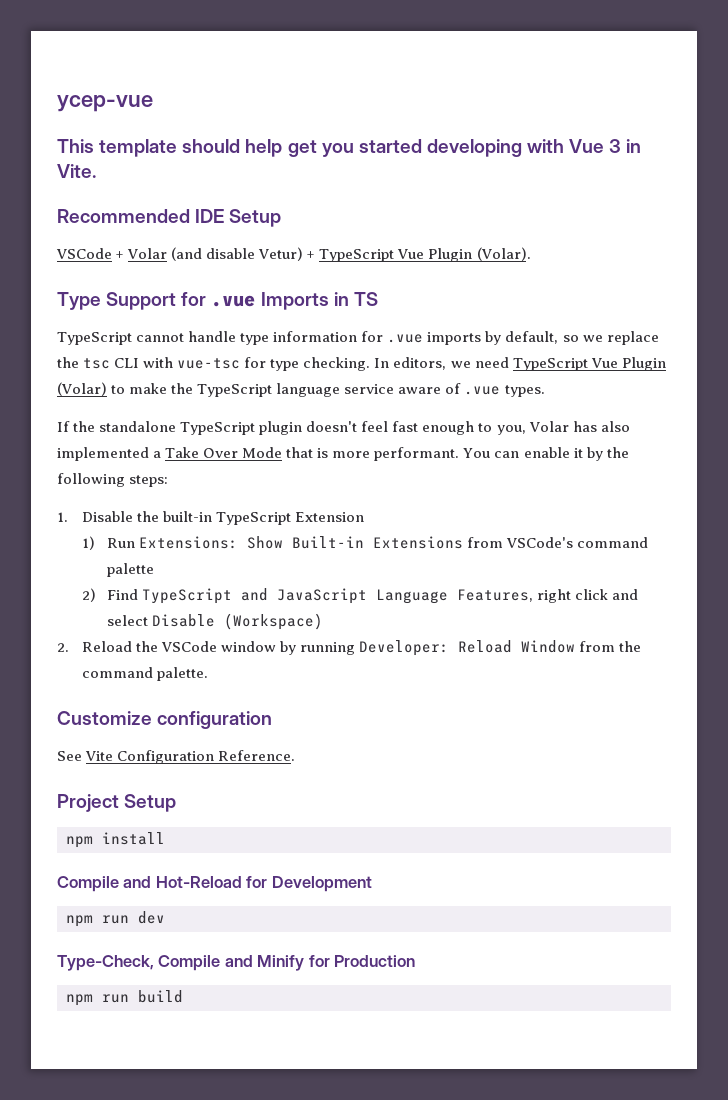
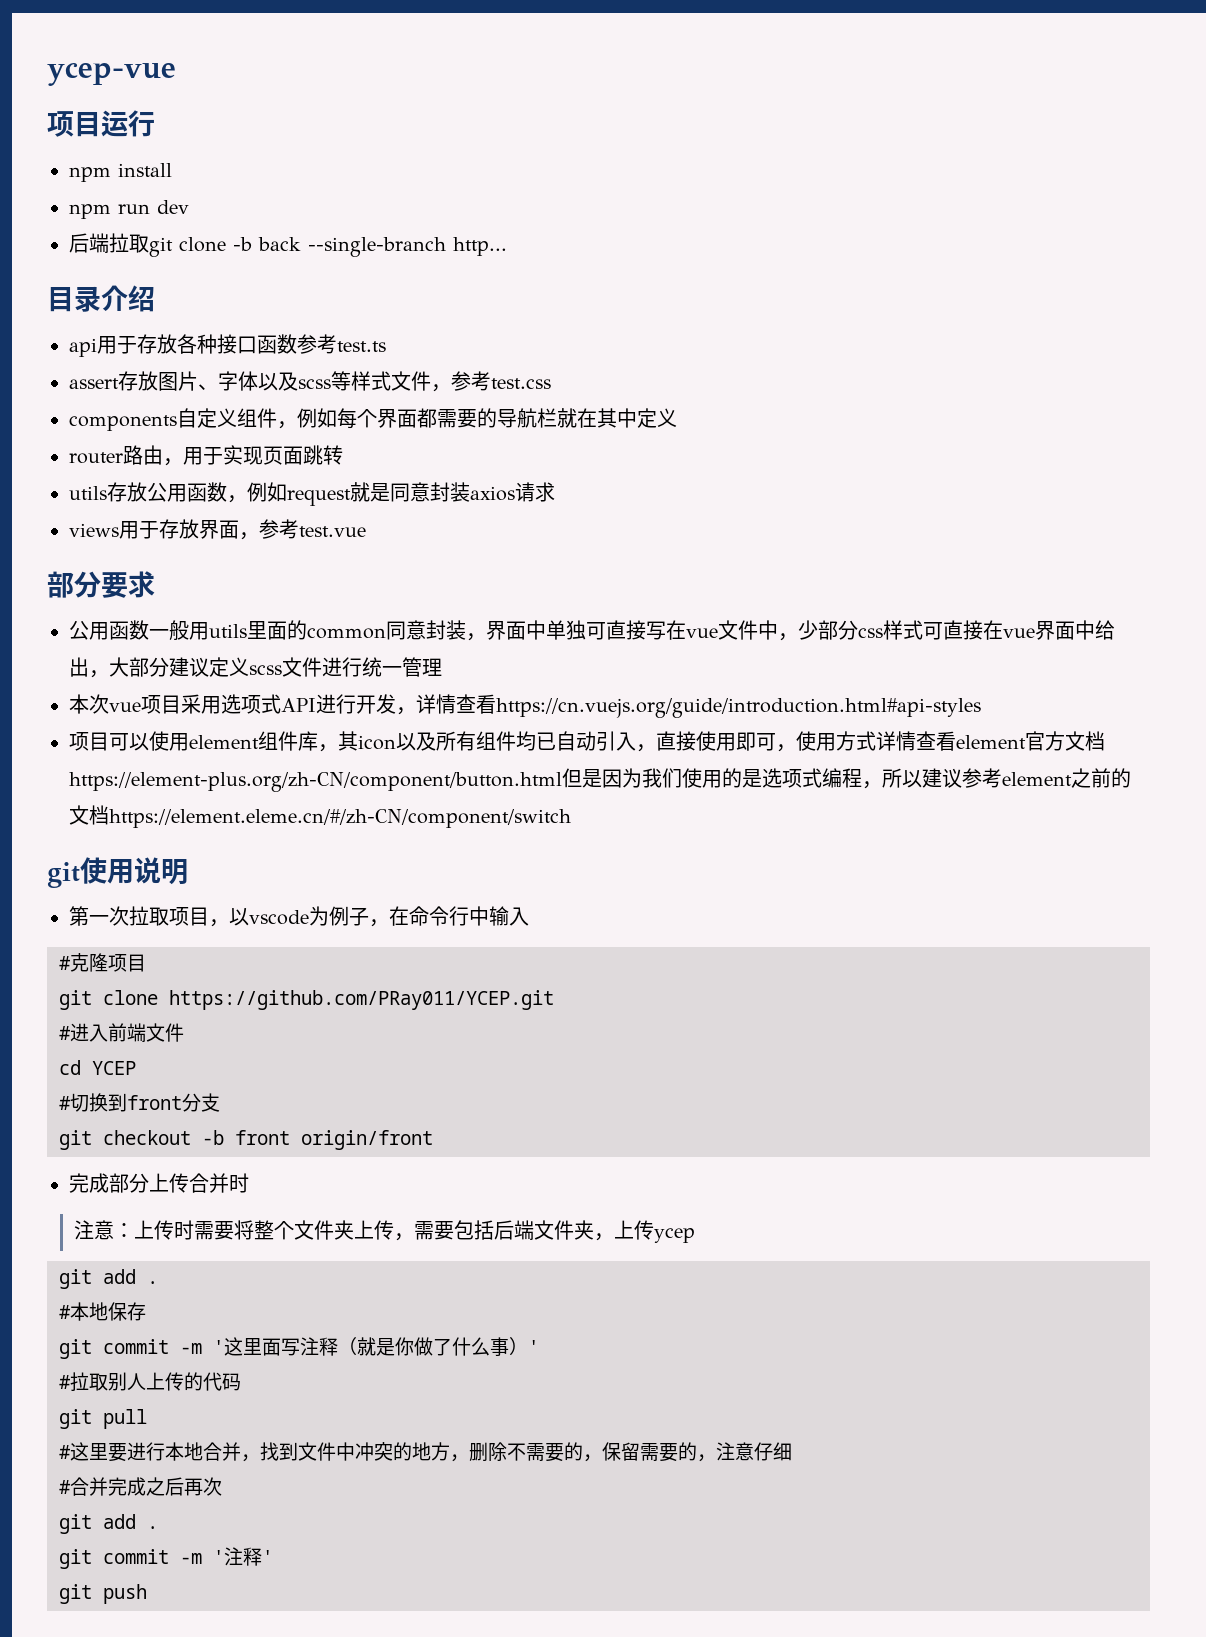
- This template should help get you started developing with Vue 3 in Vite.
- Recommended IDE Setup
- VSCode + Volar (and disable Vetur) + TypeScript Vue Plugin (Volar).
- Type Support for .vue Imports in TS
- TypeScript cannot handle type information for .vue imports by default, so we replace the tsc CLI with vue-tsc for type checking. In editors, we need TypeScript Vue Plugin (Volar) to make the TypeScript language service aware of .vue types.
- If the standalone TypeScript plugin doesn't feel fast enough to you, Volar has also implemented a Take Over Mode that is more performant. You can enable it by the following steps:
- 1. Disable the built-in TypeScript Extension
- 1) Run Extensions: Show Built-in Extensions from VSCode's command palette
- 2) Find TypeScript and JavaScript Language Features, right click and select Disable (Workspace)
- 2. Reload the VSCode window by running Developer: Reload Window from the command palette.
- Customize configuration
- See Vite Configuration Reference.
- Project Setup
+ 项目运行
  npm install
- Compile and Hot-Reload for Development
  npm run dev
- Type-Check, Compile and Minify for Production
- npm run build
+ 后端拉取git clone -b back --single-branch http...
+ 目录介绍
+ api用于存放各种接口函数参考test.ts
+ assert存放图片、字体以及scss等样式文件，参考test.css
+ components自定义组件，例如每个界面都需要的导航栏就在其中定义
+ router路由，用于实现页面跳转
+ utils存放公用函数，例如request就是同意封装axios请求
+ views用于存放界面，参考test.vue
+ 部分要求
+ 公用函数一般用utils里面的common同意封装，界面中单独可直接写在vue文件中，少部分css样式可直接在vue界面中给出，大部分建议定义scss文件进行统一管理
+ 本次vue项目采用选项式API进行开发，详情查看https://cn.vuejs.org/guide/introduction.html#api-styles
+ 项目可以使用element组件库，其icon以及所有组件均已自动引入，直接使用即可，使用方式详情查看element官方文档https://element-plus.org/zh-CN/component/button.html但是因为我们使用的是选项式编程，所以建议参考element之前的文档https://element.eleme.cn/#/zh-CN/component/switch
+ git使用说明
+ 第一次拉取项目，以vscode为例子，在命令行中输入
+ #克隆项目
+ git clone https://github.com/PRay011/YCEP.git
+ #进入前端文件
+ cd YCEP
+ #切换到front分支
+ git checkout -b front origin/front
+ 完成部分上传合并时
+ 注意：上传时需要将整个文件夹上传，需要包括后端文件夹，上传ycep
+ git add .
+ #本地保存
+ git commit -m '这里面写注释（就是你做了什么事）'
+ #拉取别人上传的代码
+ git pull
+ #这里要进行本地合并，找到文件中冲突的地方，删除不需要的，保留需要的，注意仔细
+ #合并完成之后再次
+ git add .
+ git commit -m '注释'
+ git push

